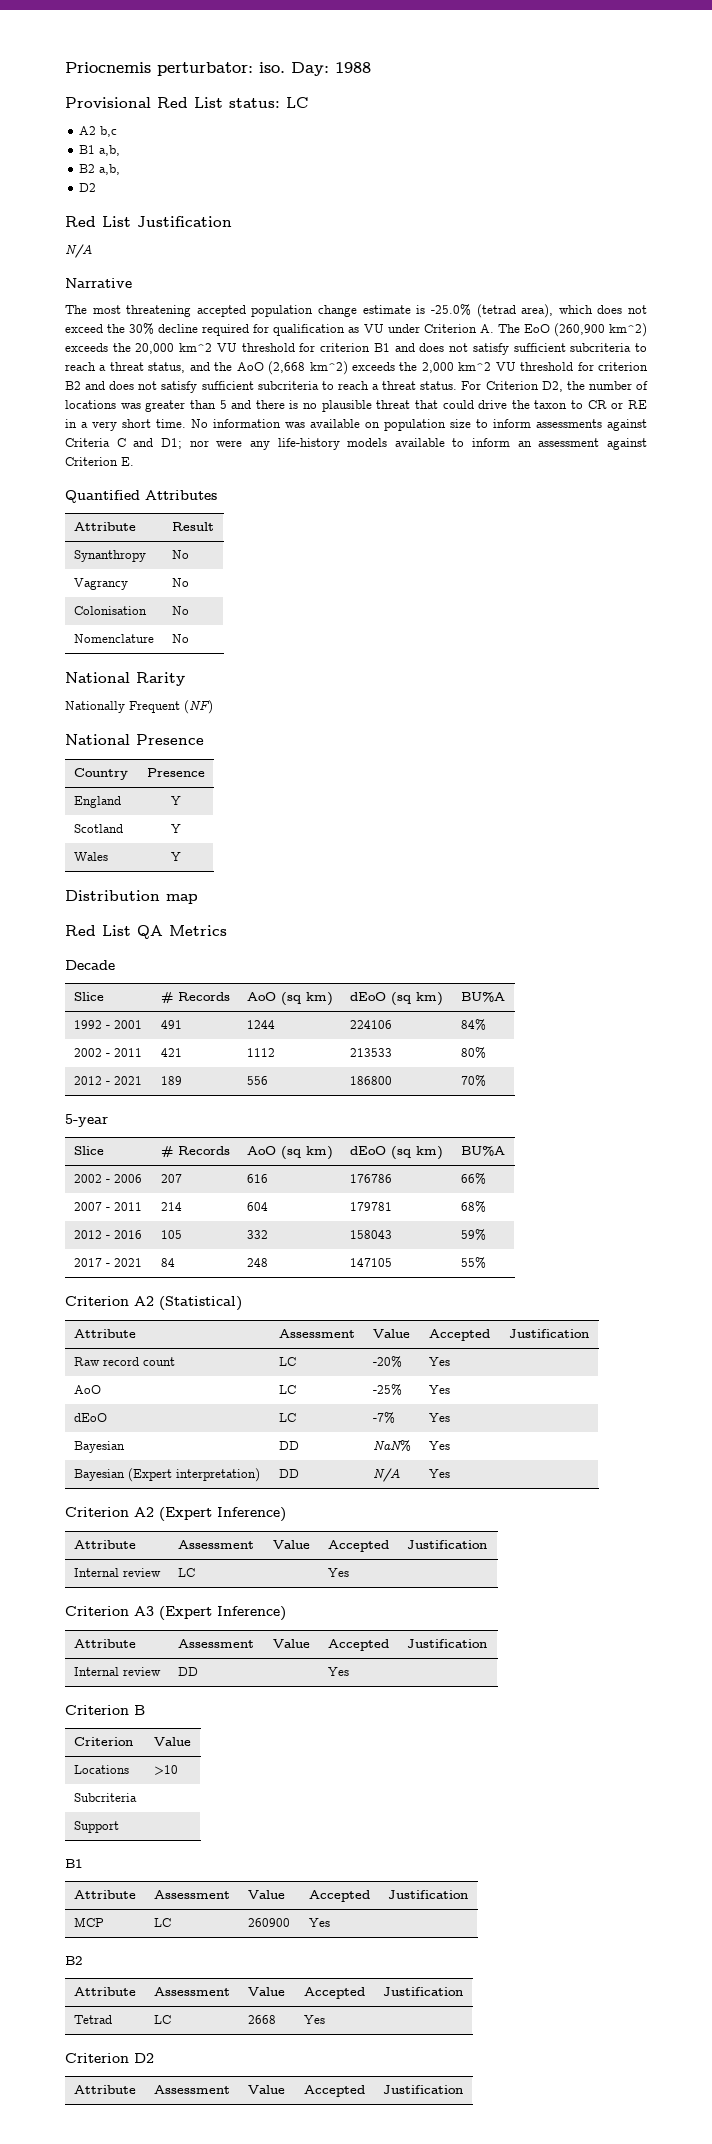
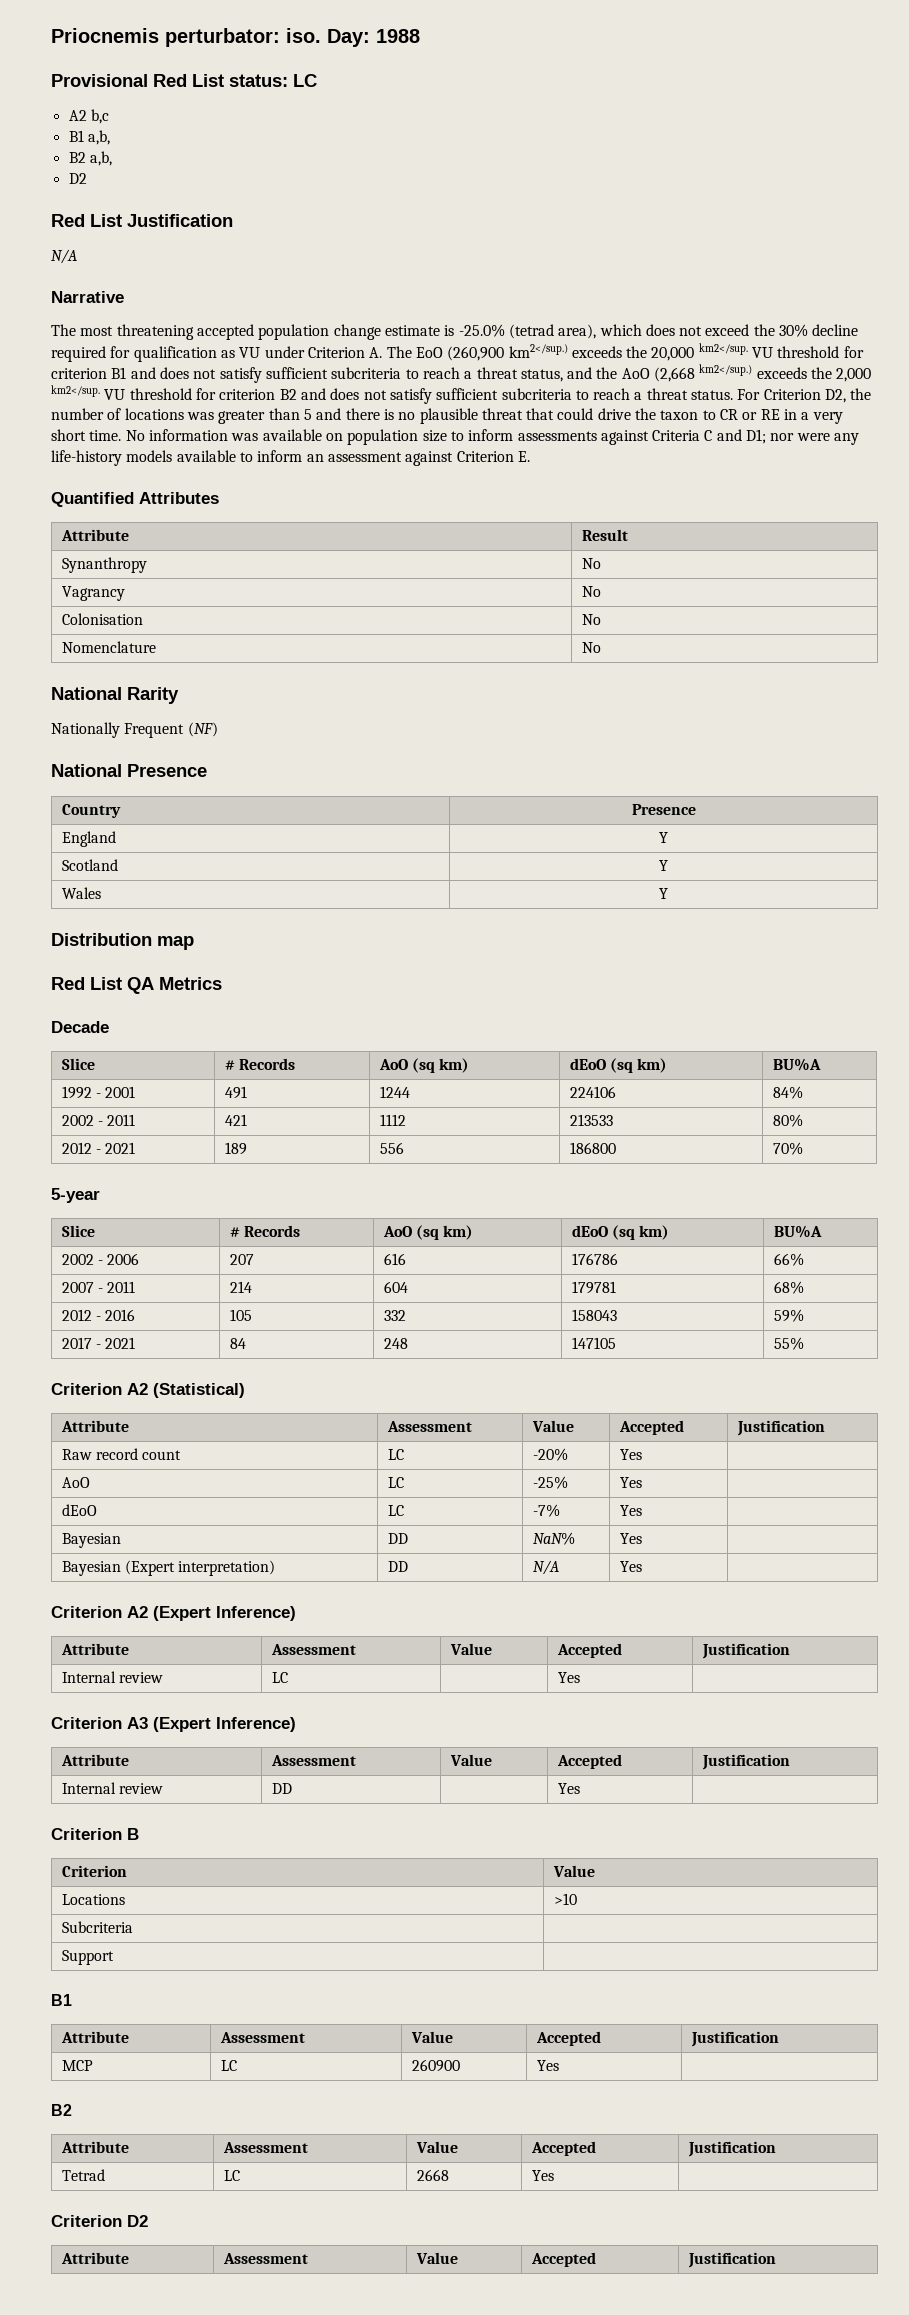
- The most threatening accepted population change estimate is -25.0% (tetrad area), which does not exceed the 30% decline required for qualification as VU under Criterion A. The EoO (260,900 km^2) exceeds the 20,000 km^2 VU threshold for criterion B1 and does not satisfy sufficient subcriteria to reach a threat status, and the AoO (2,668 km^2) exceeds the 2,000 km^2 VU threshold for criterion B2 and does not satisfy sufficient subcriteria to reach a threat status.
+ The most threatening accepted population change estimate is -25.0% (tetrad area), which does not exceed the 30% decline required for qualification as VU under Criterion A. The EoO (260,900 km2</sup.) exceeds the 20,000 km2</sup. VU threshold for criterion B1 and does not satisfy sufficient subcriteria to reach a threat status, and the AoO (2,668 km2</sup.) exceeds the 2,000 km2</sup. VU threshold for criterion B2 and does not satisfy sufficient subcriteria to reach a threat status.

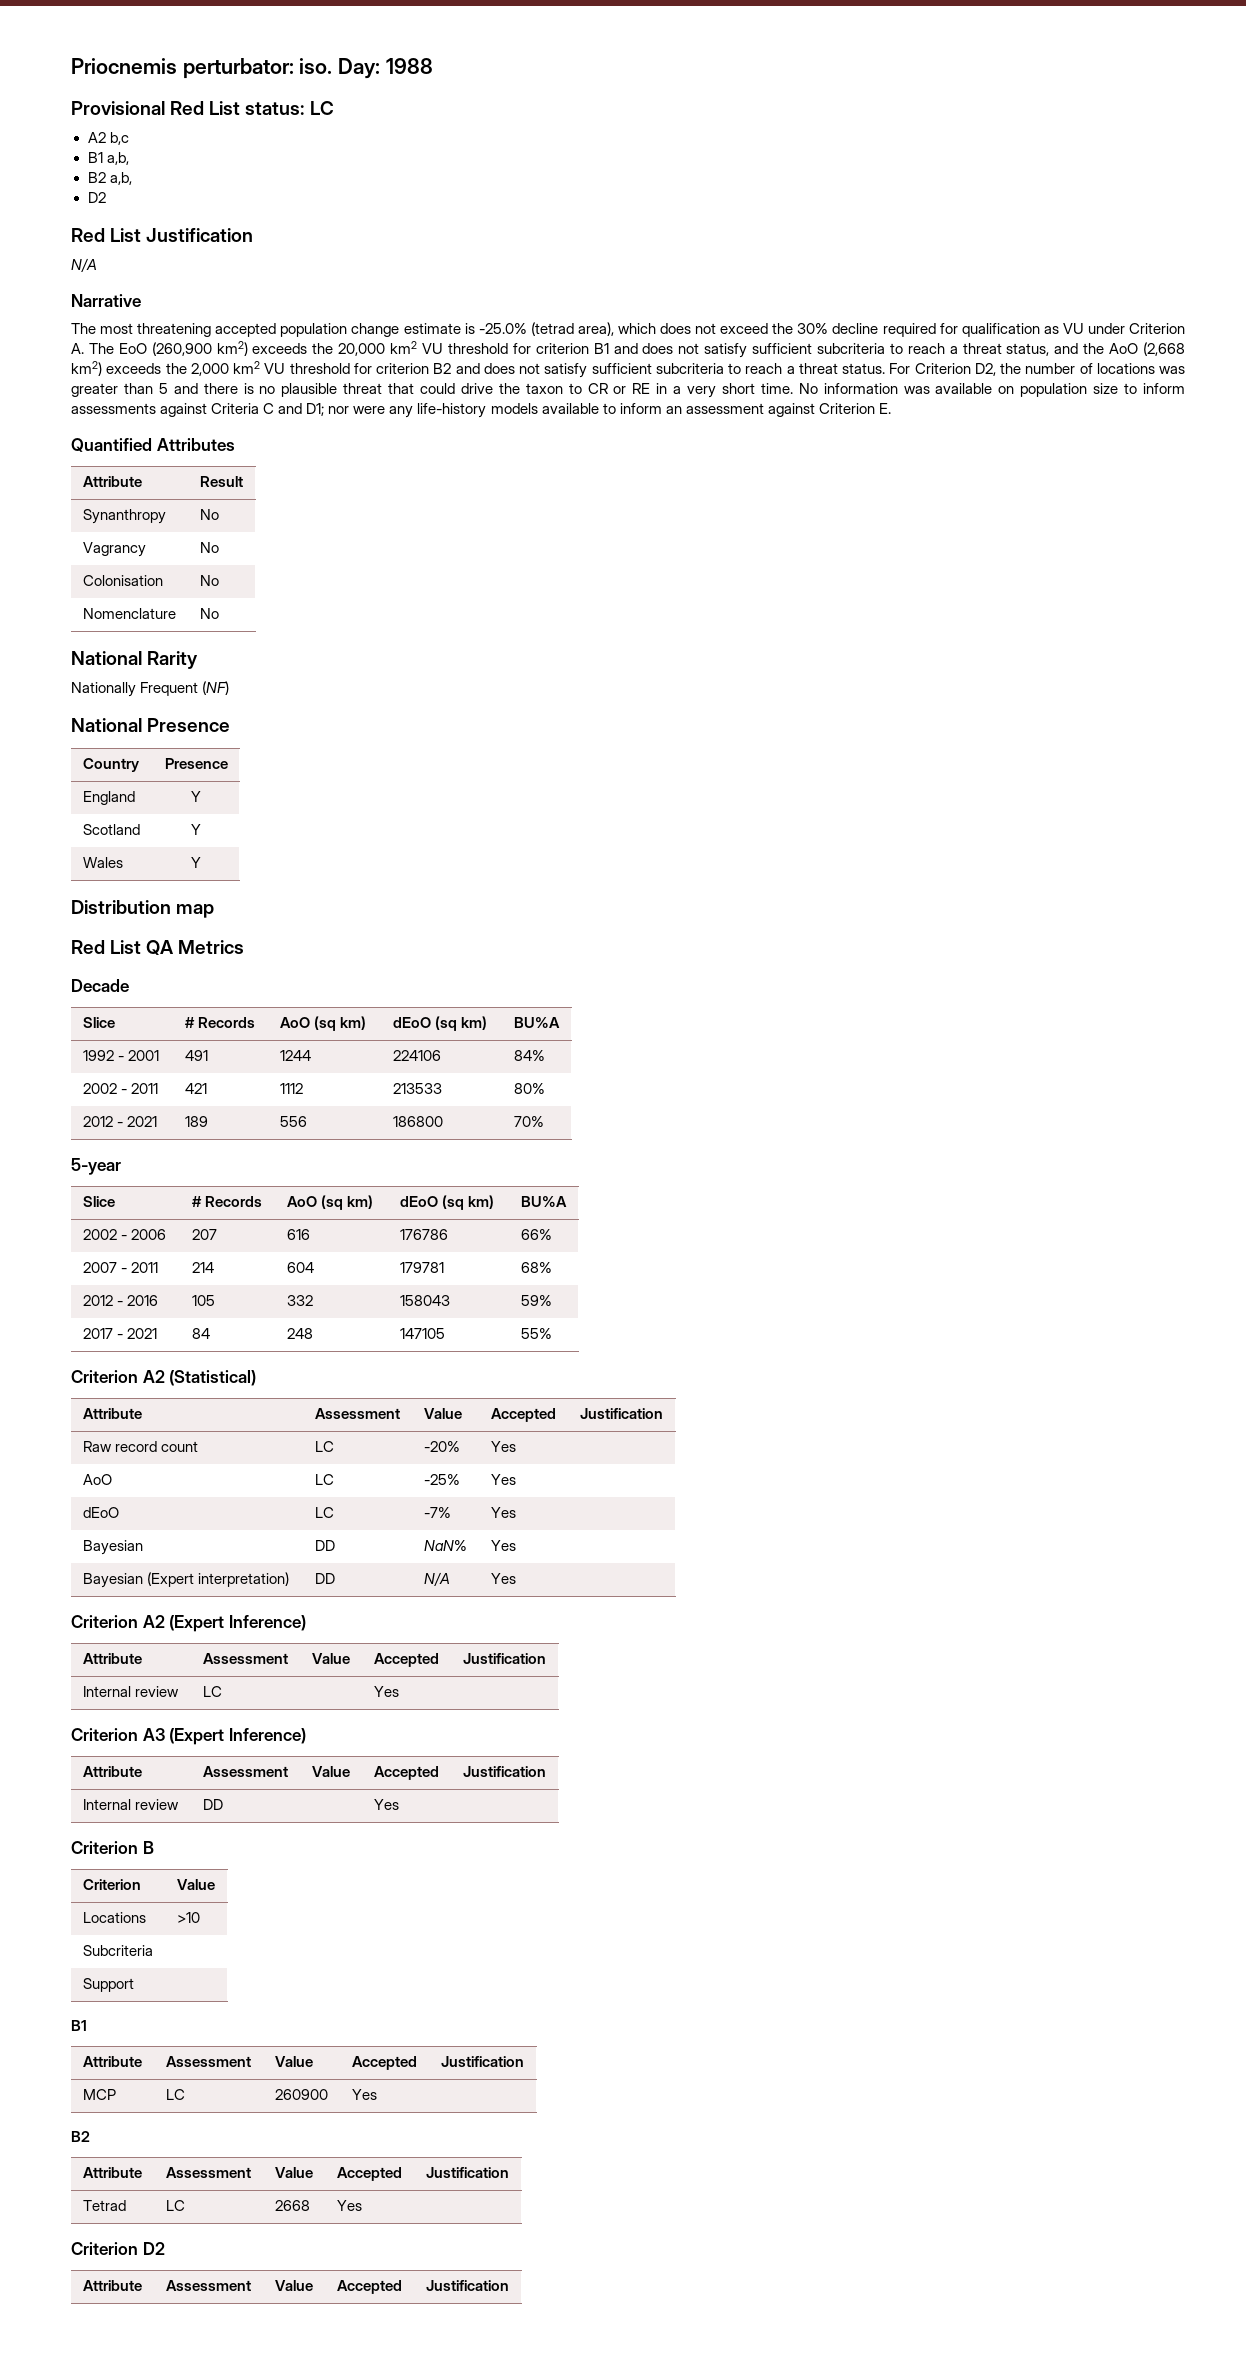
- The most threatening accepted population change estimate is -25.0% (tetrad area), which does not exceed the 30% decline required for qualification as VU under Criterion A. The EoO (260,900 km2</sup.) exceeds the 20,000 km2</sup. VU threshold for criterion B1 and does not satisfy sufficient subcriteria to reach a threat status, and the AoO (2,668 km2</sup.) exceeds the 2,000 km2</sup. VU threshold for criterion B2 and does not satisfy sufficient subcriteria to reach a threat status.
+ The most threatening accepted population change estimate is -25.0% (tetrad area), which does not exceed the 30% decline required for qualification as VU under Criterion A. The EoO (260,900 km2) exceeds the 20,000 km2 VU threshold for criterion B1 and does not satisfy sufficient subcriteria to reach a threat status, and the AoO (2,668 km2) exceeds the 2,000 km2 VU threshold for criterion B2 and does not satisfy sufficient subcriteria to reach a threat status.

